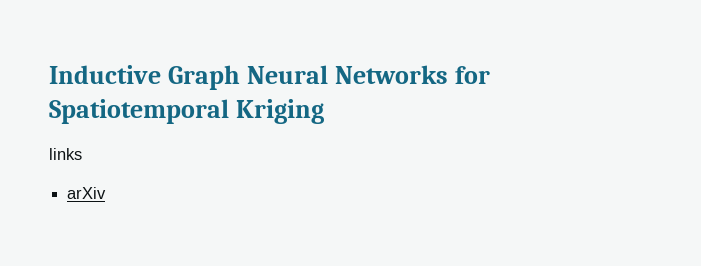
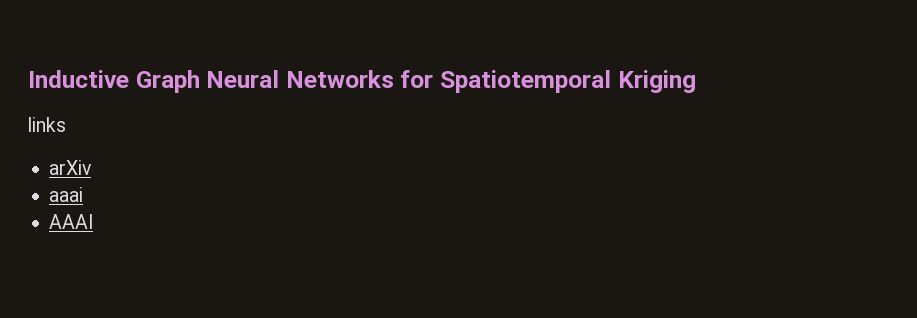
+ aaai
+ AAAI

